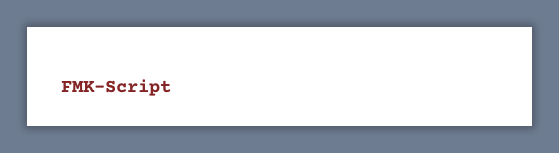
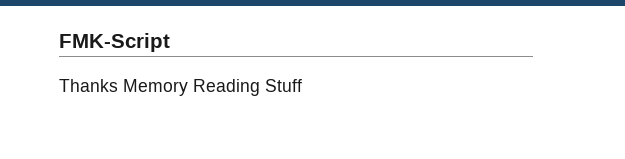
+ Thanks Memory Reading Stuff

